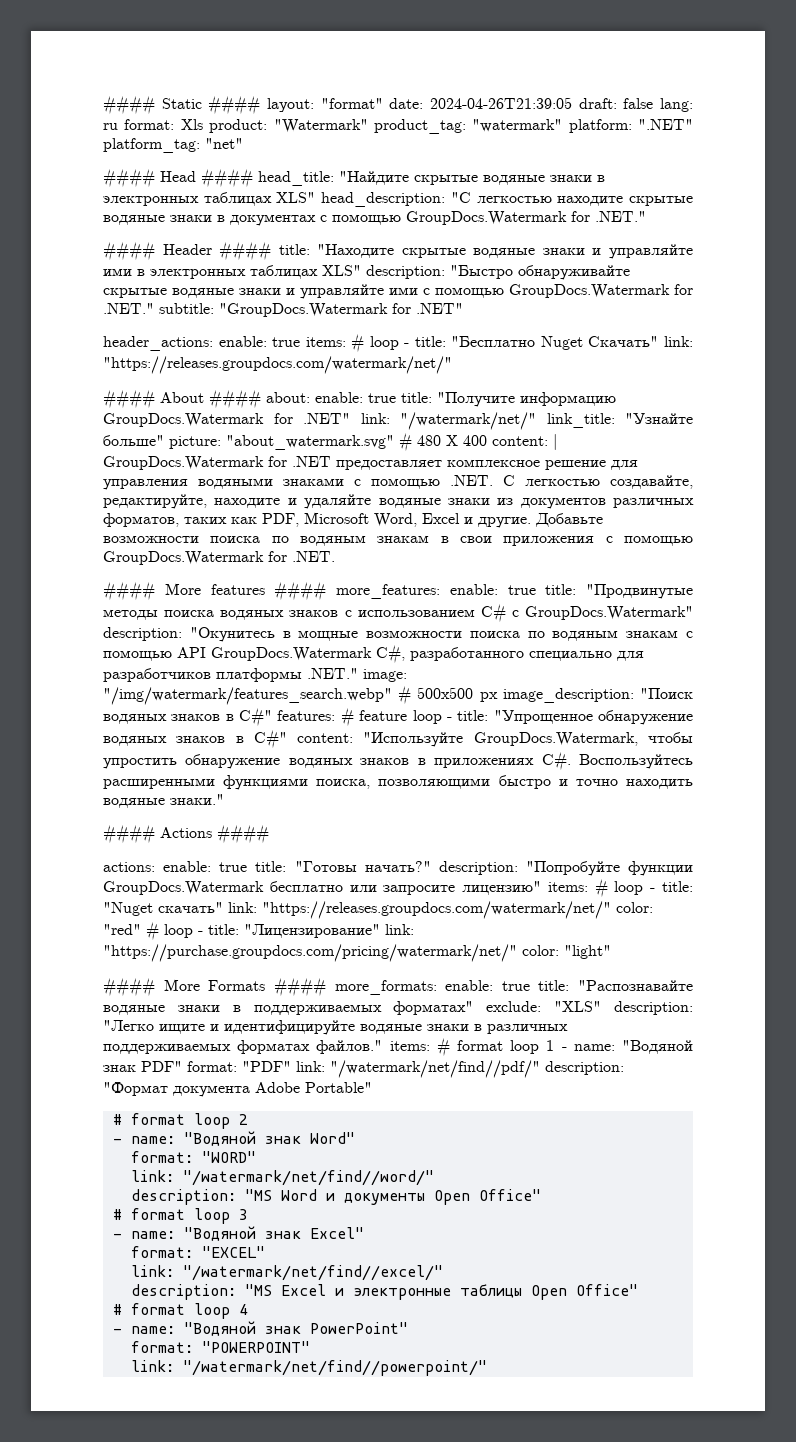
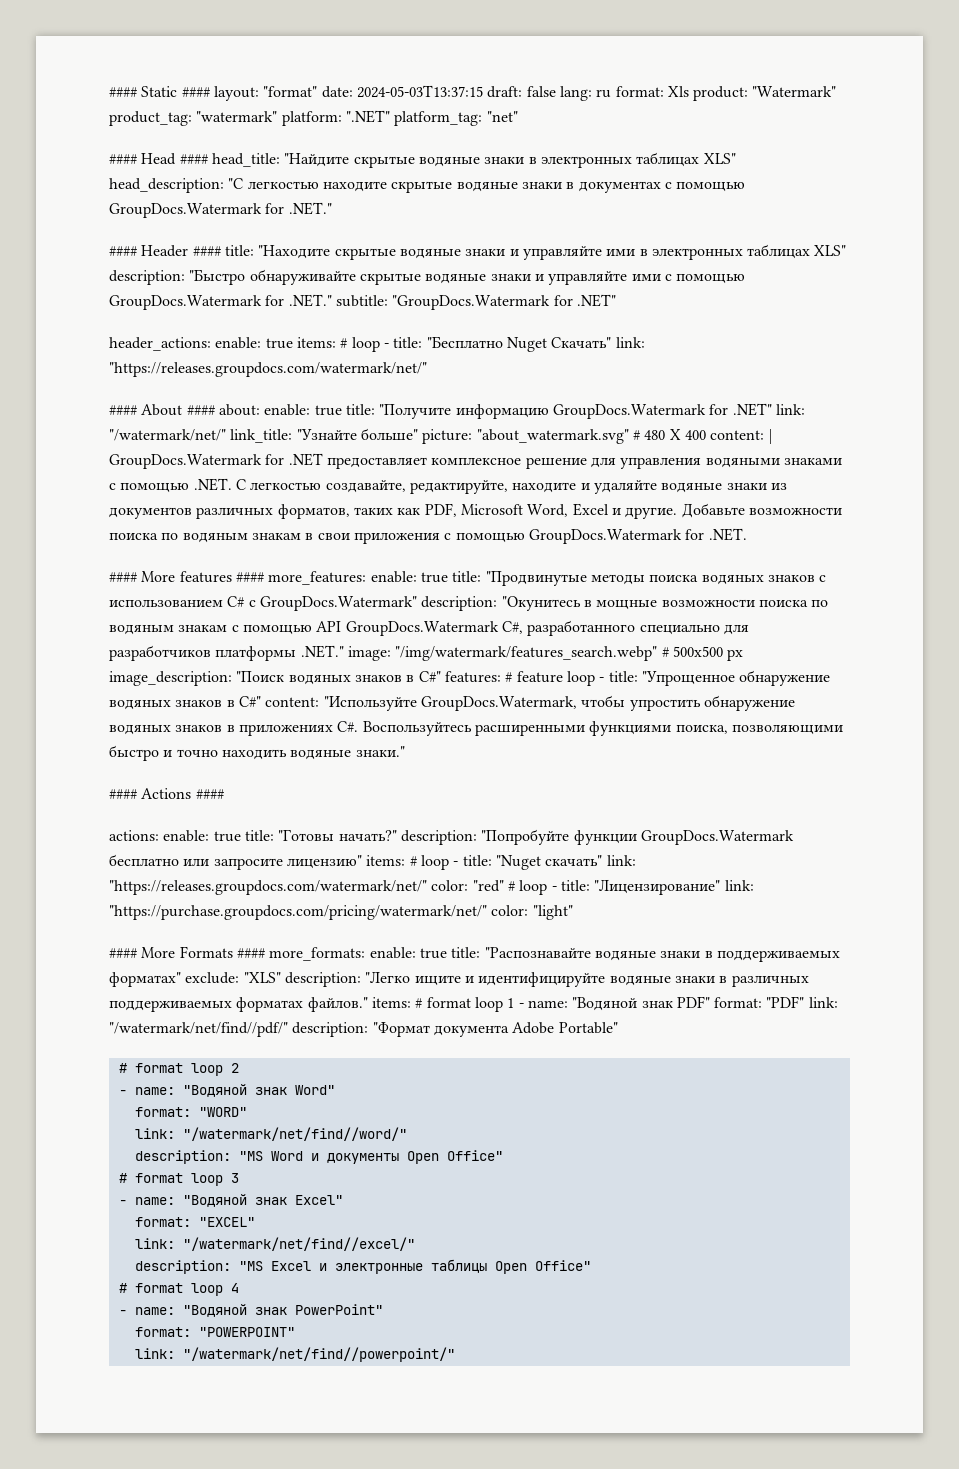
- #### Static #### layout: "format" date: 2024-04-26T21:39:05 draft: false lang: ru format: Xls product: "Watermark" product_tag: "watermark" platform: ".NET" platform_tag: "net"
+ #### Static #### layout: "format" date: 2024-05-03T13:37:15 draft: false lang: ru format: Xls product: "Watermark" product_tag: "watermark" platform: ".NET" platform_tag: "net"

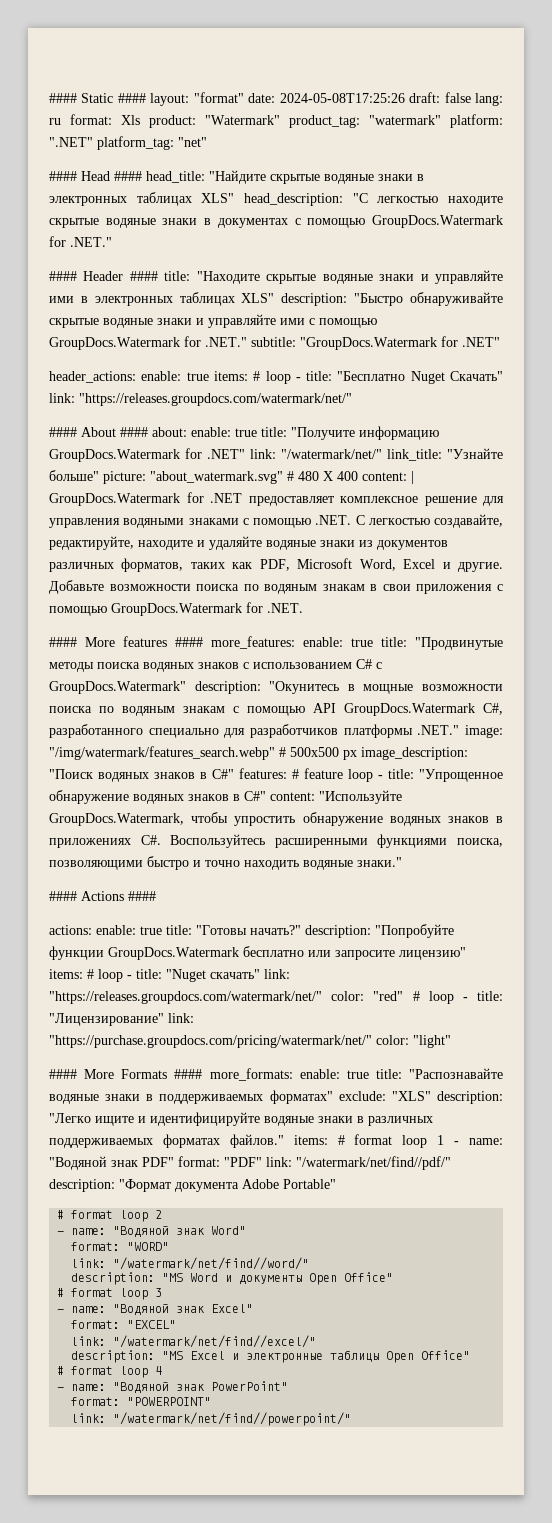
- #### Static #### layout: "format" date: 2024-05-03T13:37:15 draft: false lang: ru format: Xls product: "Watermark" product_tag: "watermark" platform: ".NET" platform_tag: "net"
+ #### Static #### layout: "format" date: 2024-05-08T17:25:26 draft: false lang: ru format: Xls product: "Watermark" product_tag: "watermark" platform: ".NET" platform_tag: "net"

